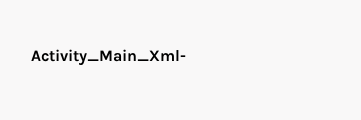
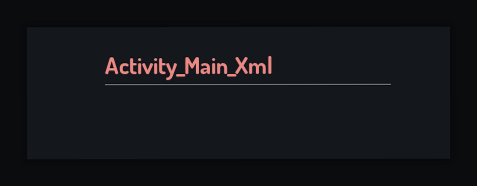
- Activity_Main_Xml-
+ Activity_Main_Xml

